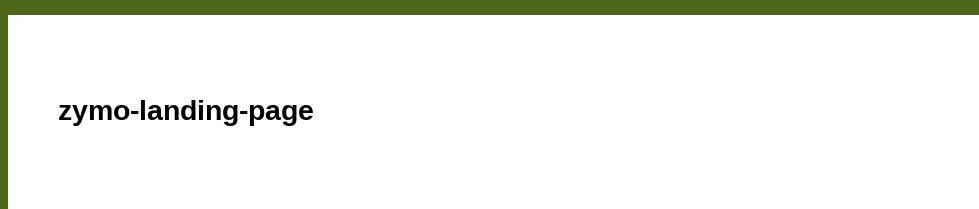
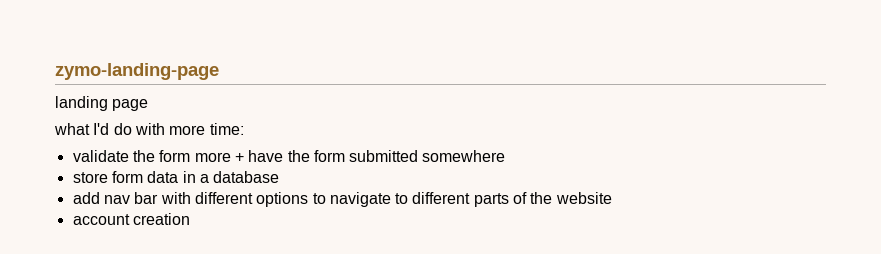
+ landing page
+ what I'd do with more time:
+ validate the form more + have the form submitted somewhere
+ store form data in a database
+ add nav bar with different options to navigate to different parts of the website
+ account creation

